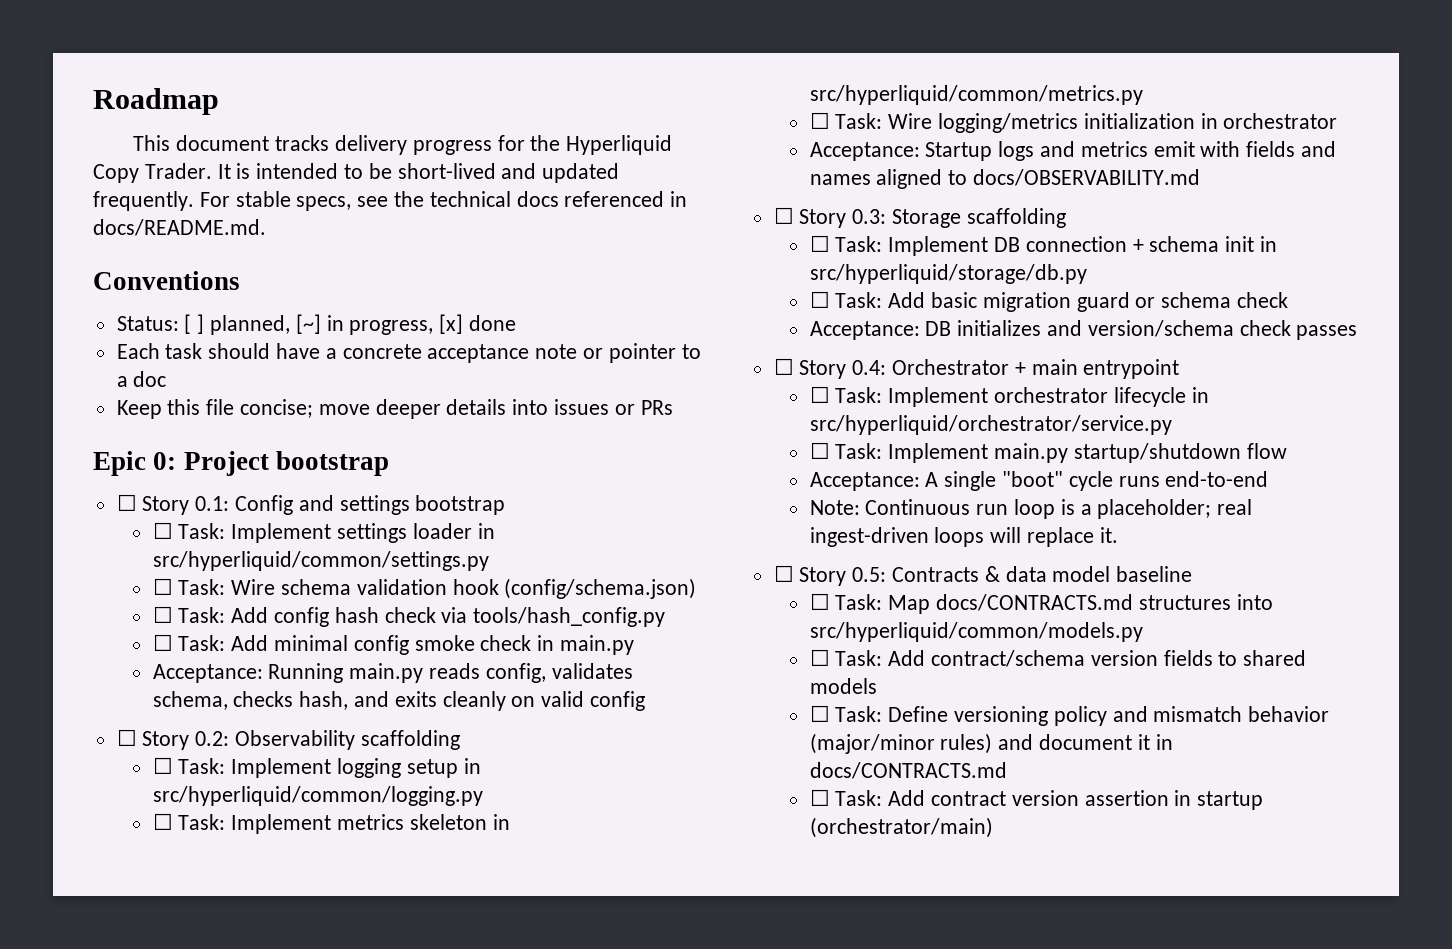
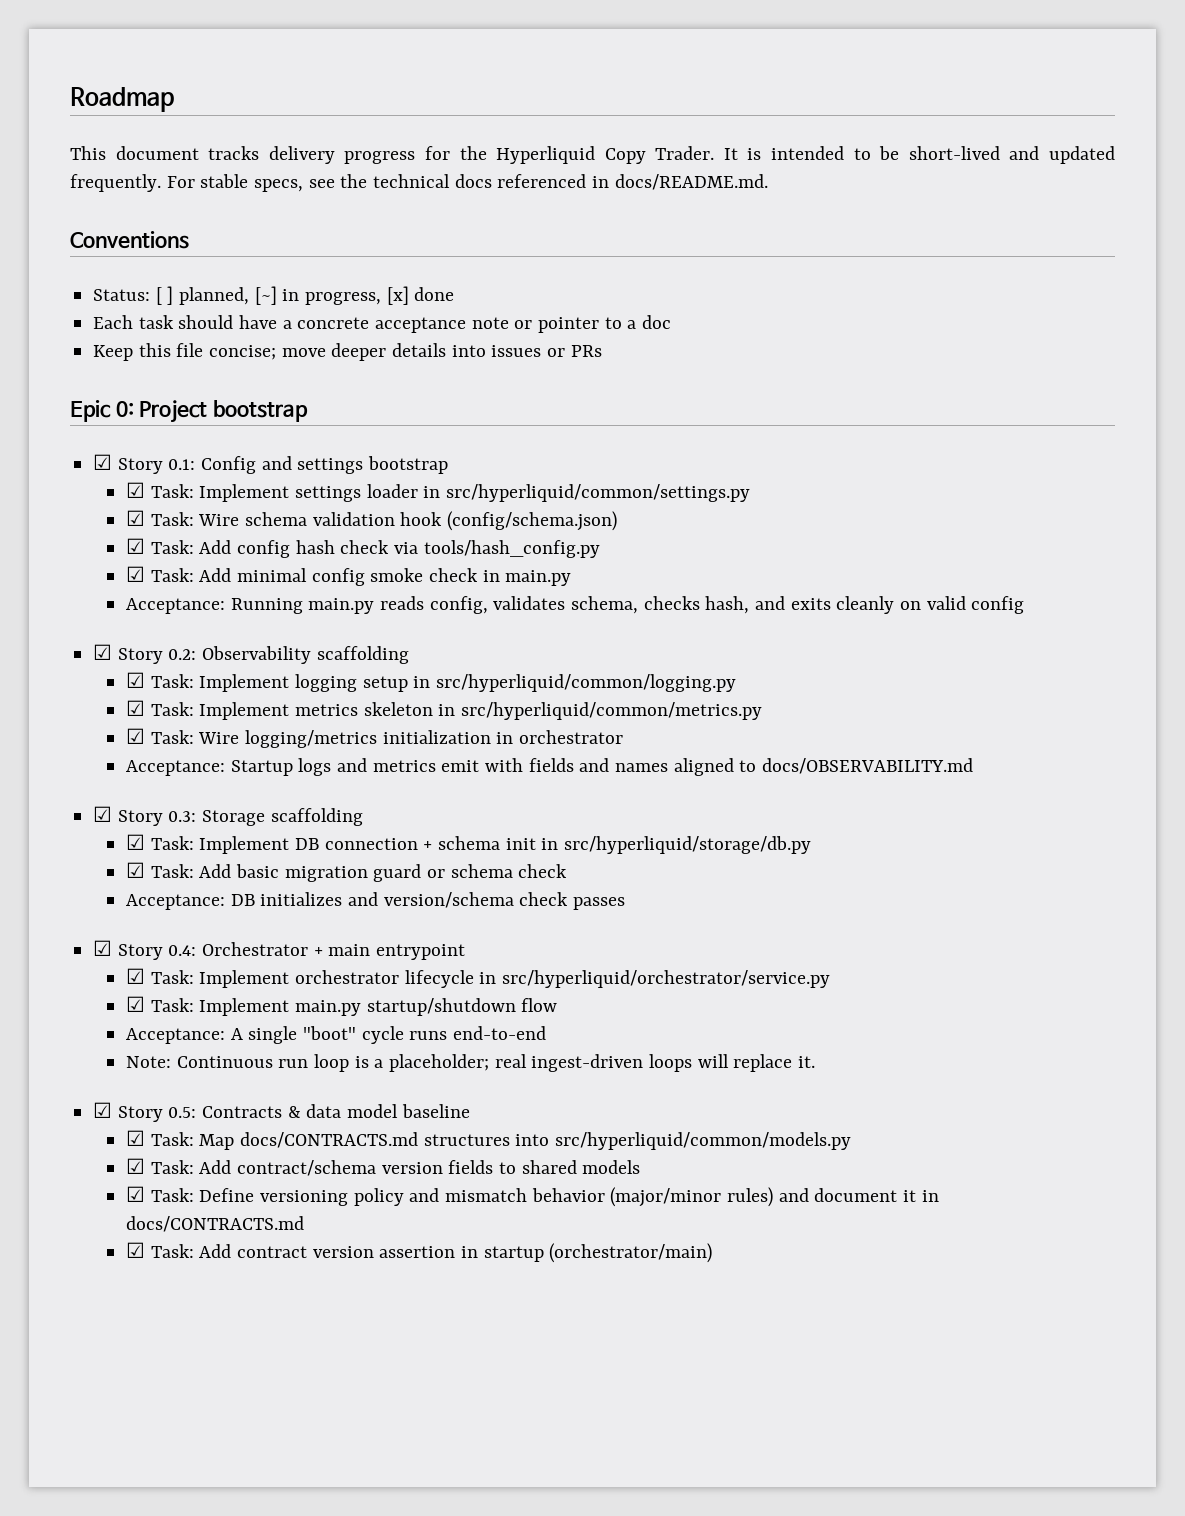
- ☐ Story 0.1: Config and settings bootstrap
+ ☑ Story 0.1: Config and settings bootstrap
- ☐ Task: Implement settings loader in src/hyperliquid/common/settings.py
+ ☑ Task: Implement settings loader in src/hyperliquid/common/settings.py
- ☐ Task: Wire schema validation hook (config/schema.json)
+ ☑ Task: Wire schema validation hook (config/schema.json)
- ☐ Task: Add config hash check via tools/hash_config.py
+ ☑ Task: Add config hash check via tools/hash_config.py
- ☐ Task: Add minimal config smoke check in main.py
+ ☑ Task: Add minimal config smoke check in main.py
- ☐ Story 0.2: Observability scaffolding
+ ☑ Story 0.2: Observability scaffolding
- ☐ Task: Implement logging setup in src/hyperliquid/common/logging.py
+ ☑ Task: Implement logging setup in src/hyperliquid/common/logging.py
- ☐ Task: Implement metrics skeleton in src/hyperliquid/common/metrics.py
+ ☑ Task: Implement metrics skeleton in src/hyperliquid/common/metrics.py
- ☐ Task: Wire logging/metrics initialization in orchestrator
+ ☑ Task: Wire logging/metrics initialization in orchestrator
- ☐ Story 0.3: Storage scaffolding
+ ☑ Story 0.3: Storage scaffolding
- ☐ Task: Implement DB connection + schema init in src/hyperliquid/storage/db.py
+ ☑ Task: Implement DB connection + schema init in src/hyperliquid/storage/db.py
- ☐ Task: Add basic migration guard or schema check
+ ☑ Task: Add basic migration guard or schema check
- ☐ Story 0.4: Orchestrator + main entrypoint
+ ☑ Story 0.4: Orchestrator + main entrypoint
- ☐ Task: Implement orchestrator lifecycle in src/hyperliquid/orchestrator/service.py
+ ☑ Task: Implement orchestrator lifecycle in src/hyperliquid/orchestrator/service.py
- ☐ Task: Implement main.py startup/shutdown flow
+ ☑ Task: Implement main.py startup/shutdown flow
- ☐ Story 0.5: Contracts & data model baseline
+ ☑ Story 0.5: Contracts & data model baseline
- ☐ Task: Map docs/CONTRACTS.md structures into src/hyperliquid/common/models.py
+ ☑ Task: Map docs/CONTRACTS.md structures into src/hyperliquid/common/models.py
- ☐ Task: Add contract/schema version fields to shared models
+ ☑ Task: Add contract/schema version fields to shared models
- ☐ Task: Define versioning policy and mismatch behavior (major/minor rules) and document it in docs/CONTRACTS.md
+ ☑ Task: Define versioning policy and mismatch behavior (major/minor rules) and document it in docs/CONTRACTS.md
- ☐ Task: Add contract version assertion in startup (orchestrator/main)
+ ☑ Task: Add contract version assertion in startup (orchestrator/main)

